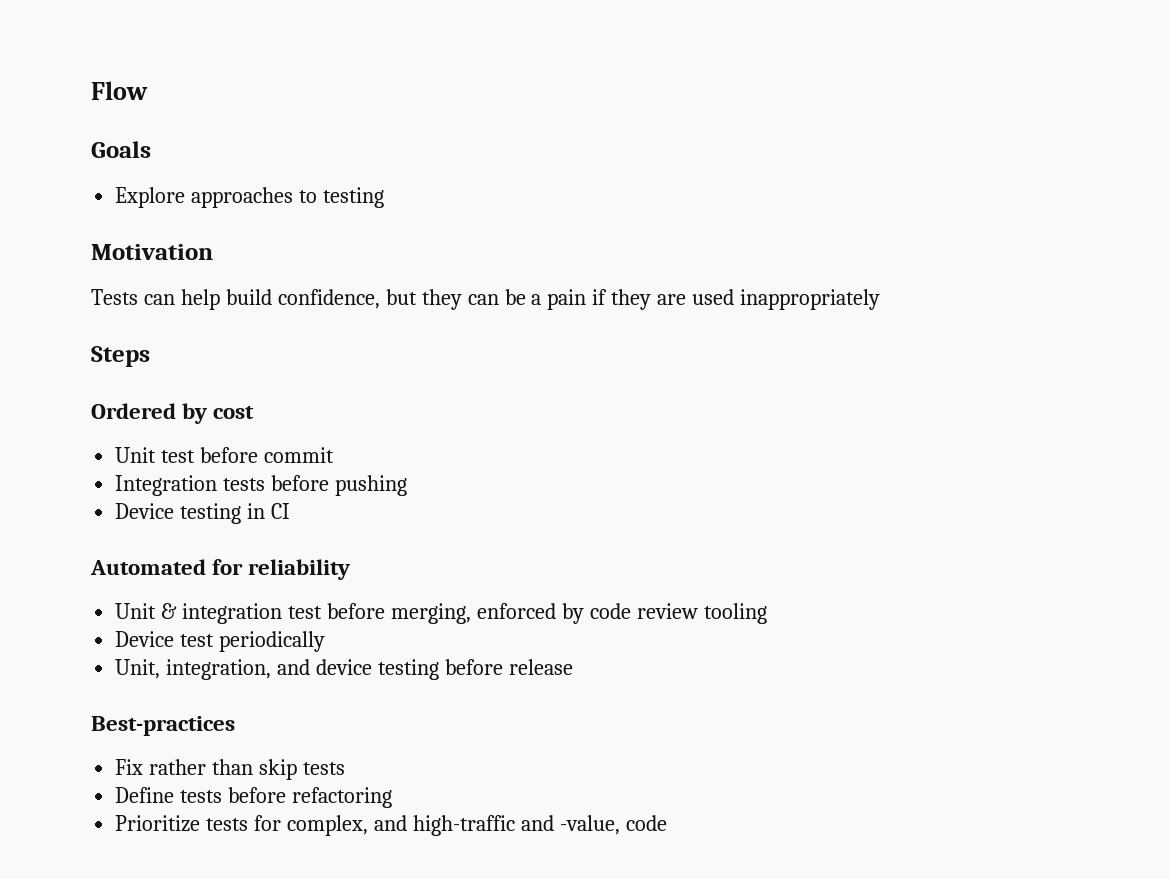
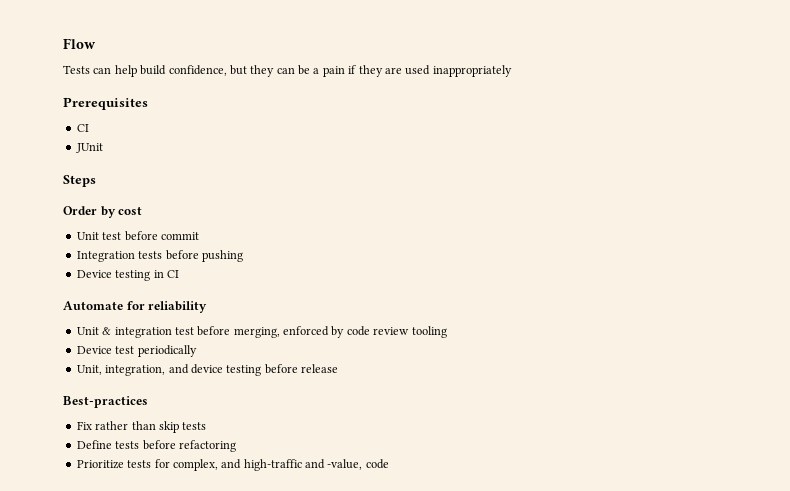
- Goals
- Explore approaches to testing
- Motivation
+ Prerequisites
+ CI
+ JUnit
- Ordered by cost
+ Order by cost
- Automated for reliability
+ Automate for reliability

